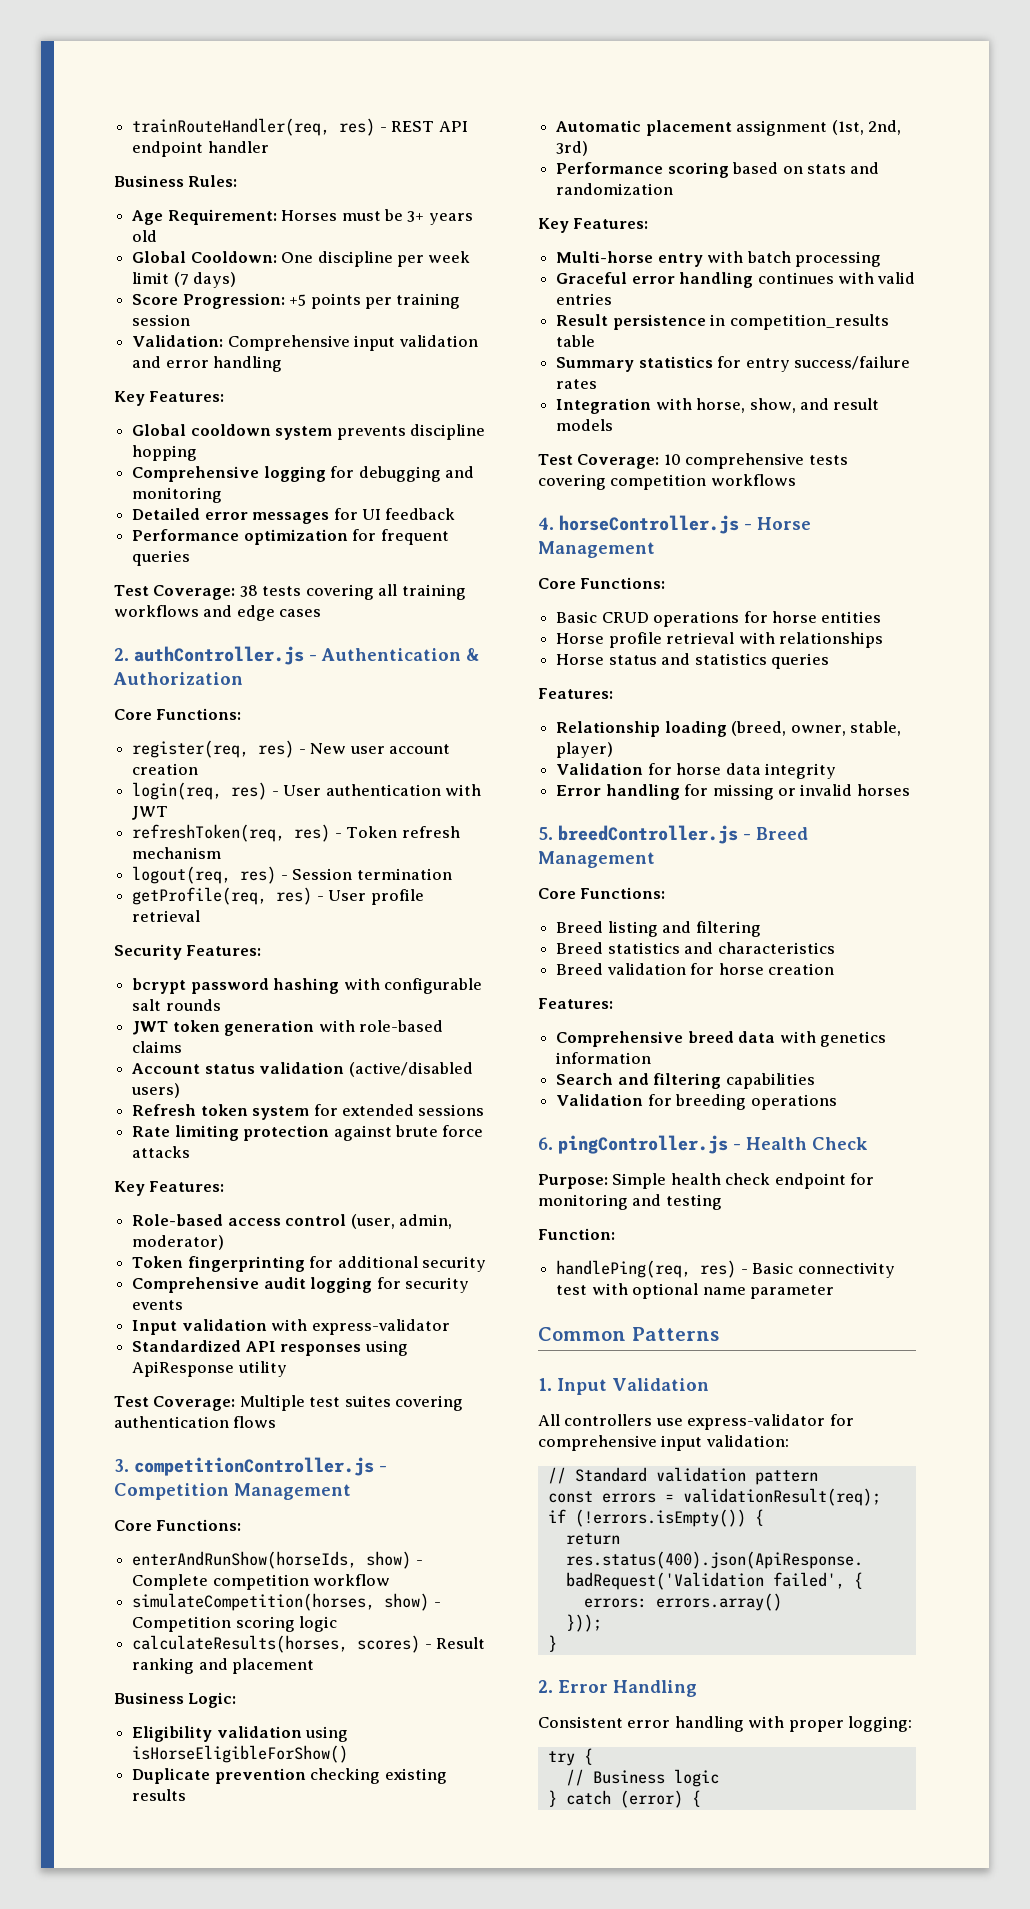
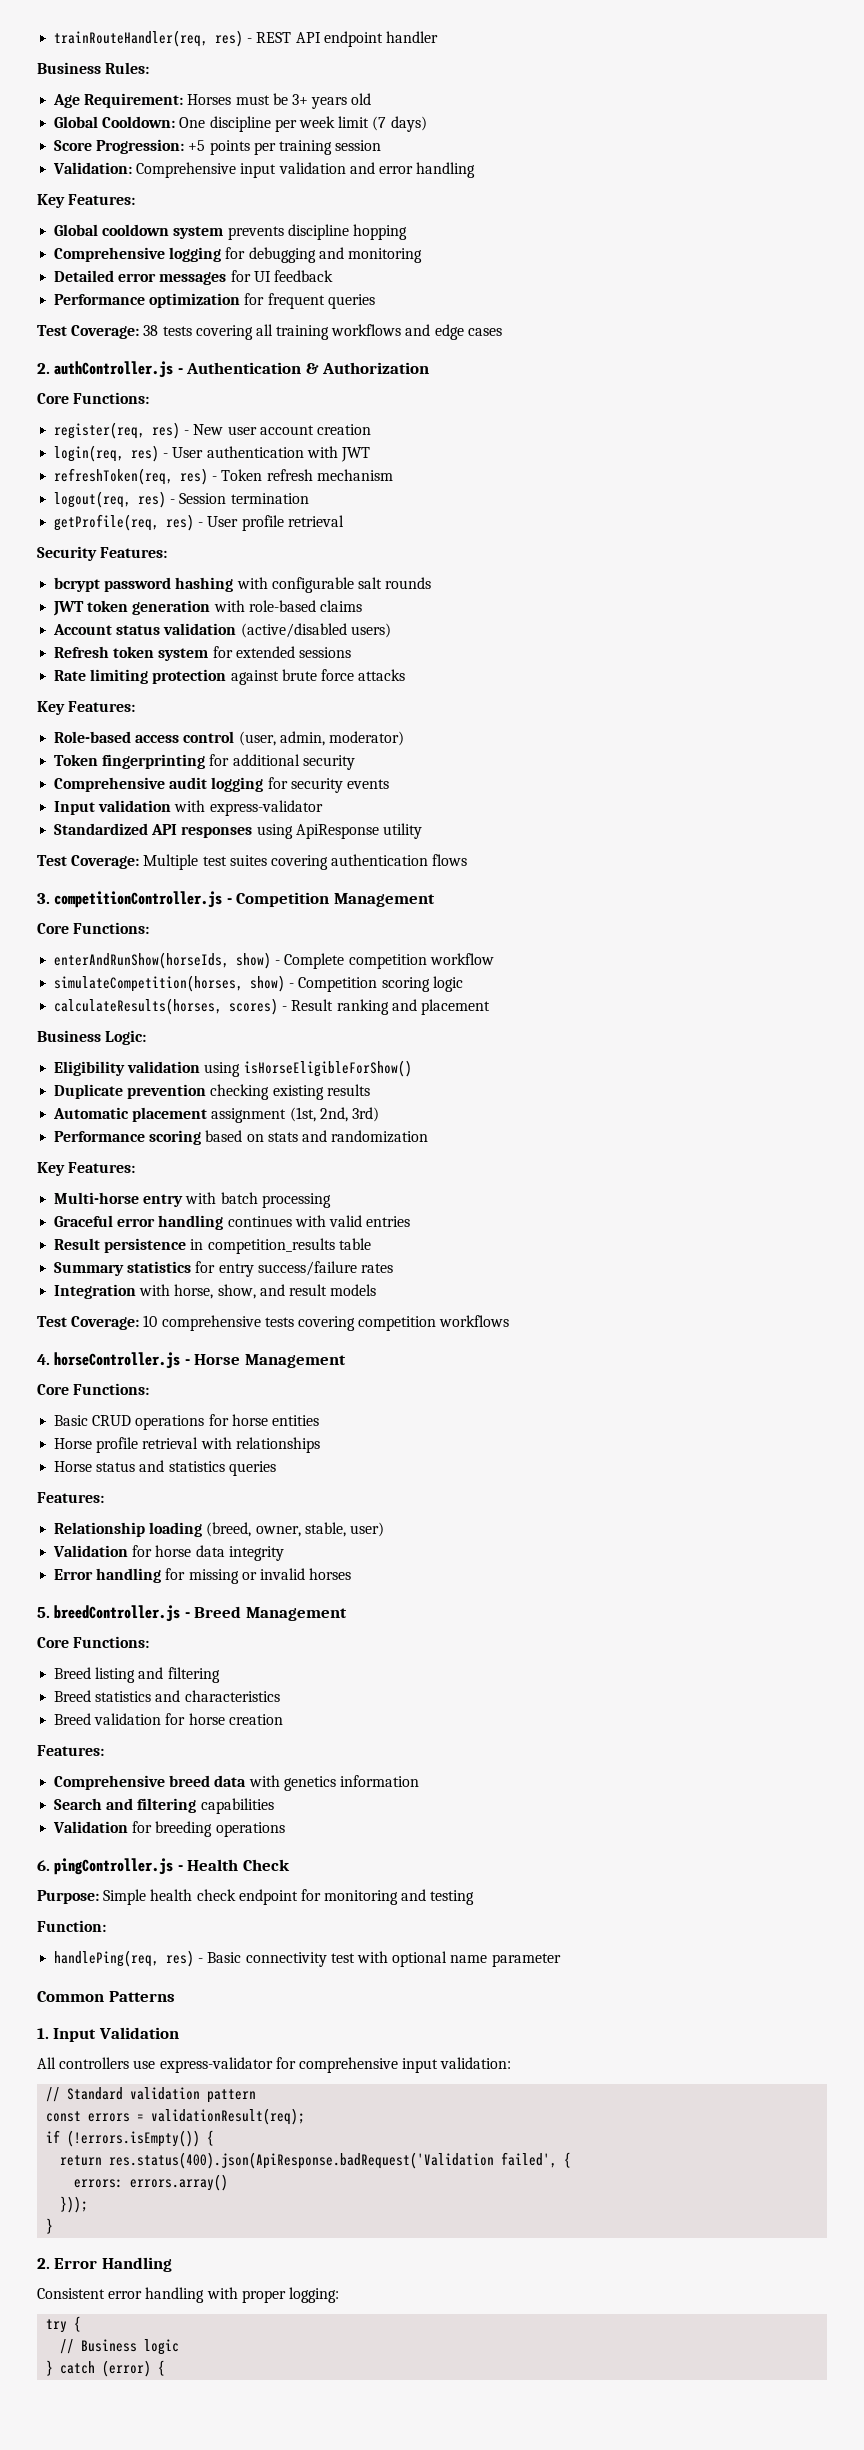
- Relationship loading (breed, owner, stable, player)
+ Relationship loading (breed, owner, stable, user)

